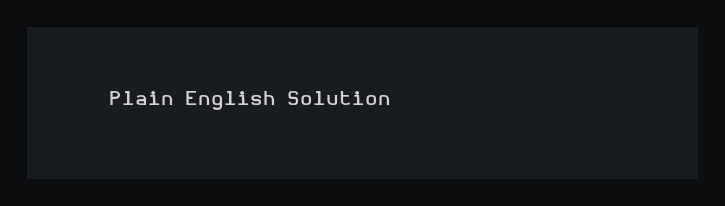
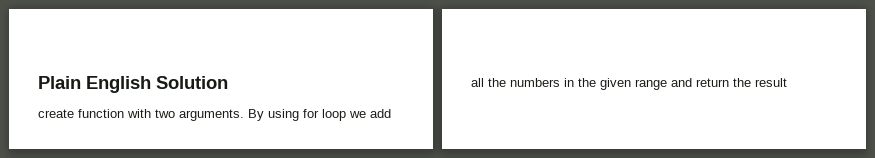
+ create function with two arguments. By using for loop we add all the numbers in the given range and return the result

